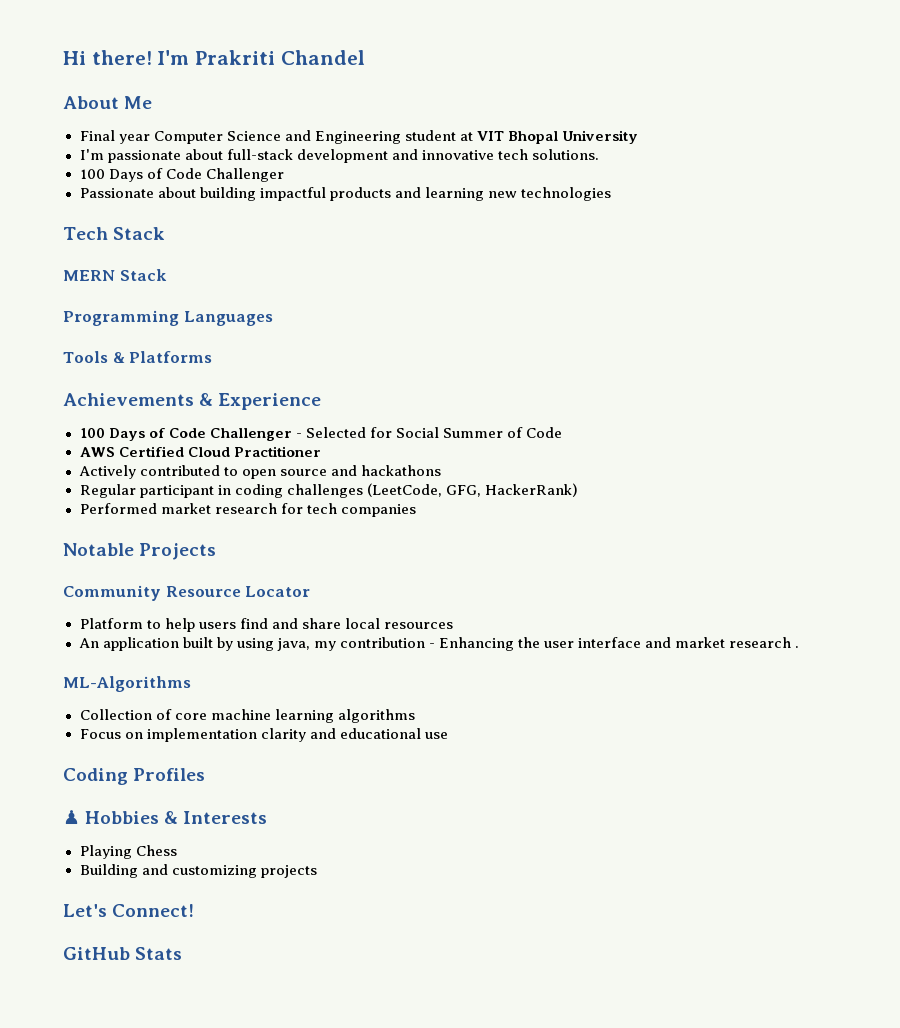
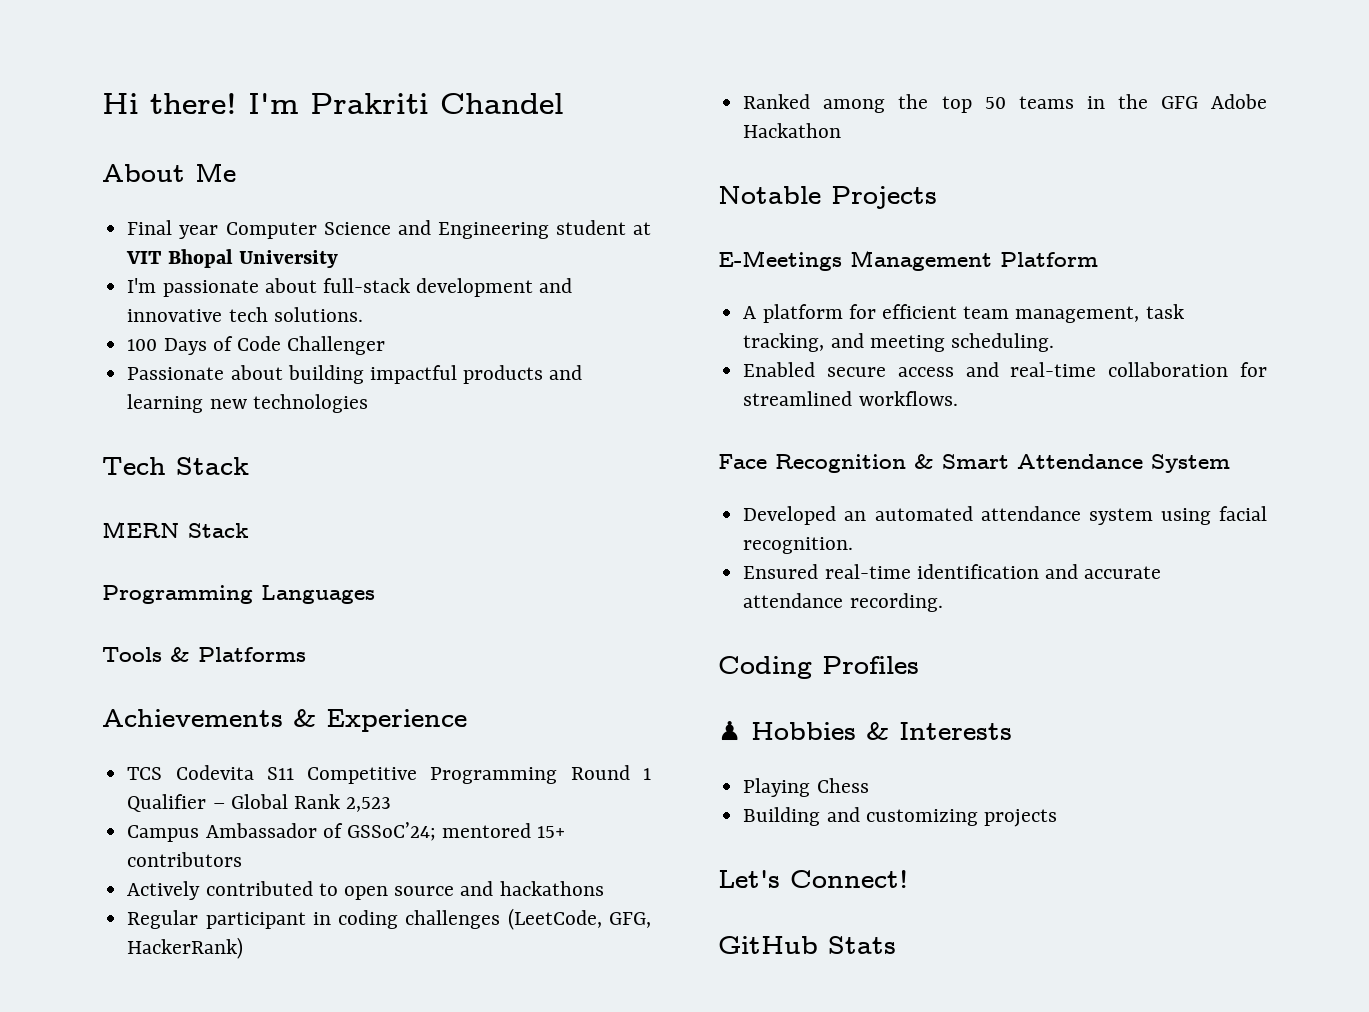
- 100 Days of Code Challenger - Selected for Social Summer of Code
- AWS Certified Cloud Practitioner
+ TCS Codevita S11 Competitive Programming Round 1 Qualifier – Global Rank 2,523
+ Campus Ambassador of GSSoC’24; mentored 15+ contributors
- Performed market research for tech companies
+ Ranked among the top 50 teams in the GFG Adobe Hackathon
  Notable Projects
- Community Resource Locator
- Platform to help users find and share local resources
- An application built by using java, my contribution - Enhancing the user interface and market research .
- ML-Algorithms
- Collection of core machine learning algorithms
- Focus on implementation clarity and educational use
+ E-Meetings Management Platform
+ A platform for efficient team management, task tracking, and meeting scheduling.
+ Enabled secure access and real-time collaboration for streamlined workflows.
+ Face Recognition & Smart Attendance System
+ Developed an automated attendance system using facial recognition.
+ Ensured real-time identification and accurate attendance recording.

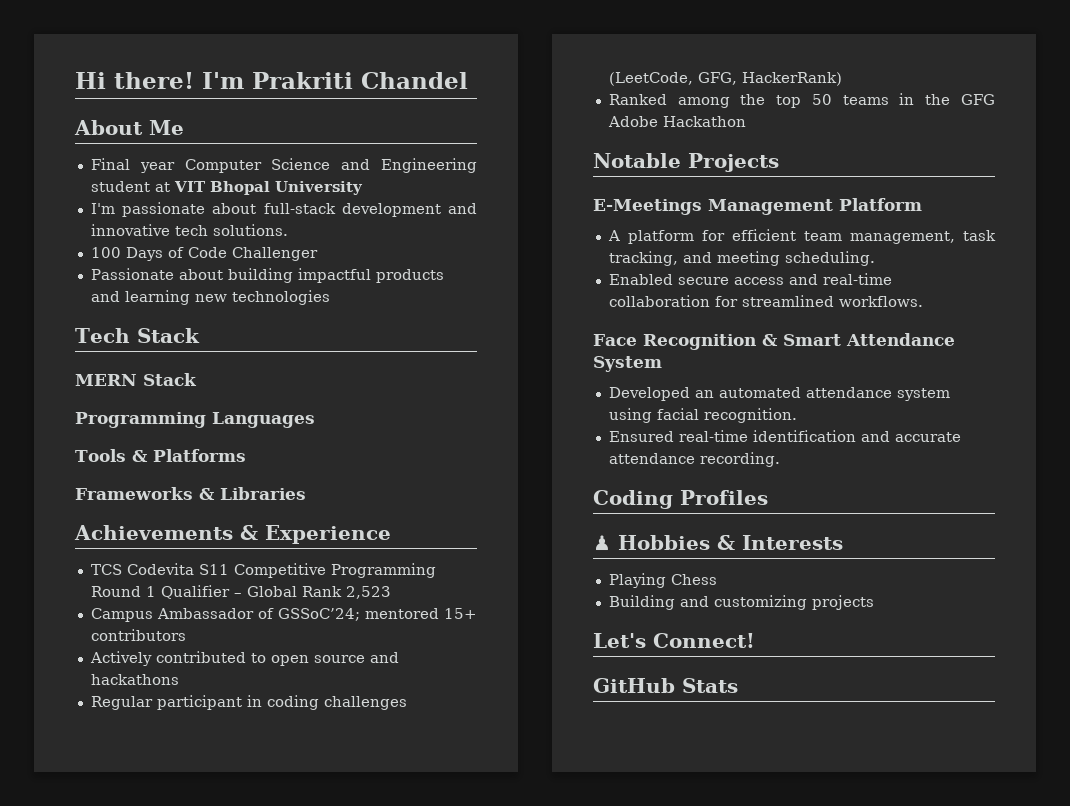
+ Frameworks & Libraries

